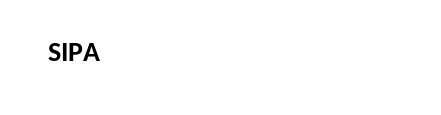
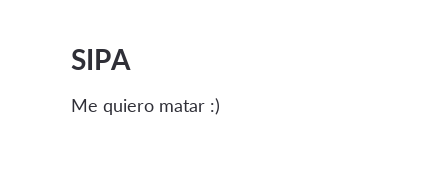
+ Me quiero matar :)

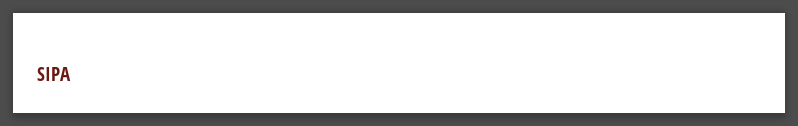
- Me quiero matar :)

